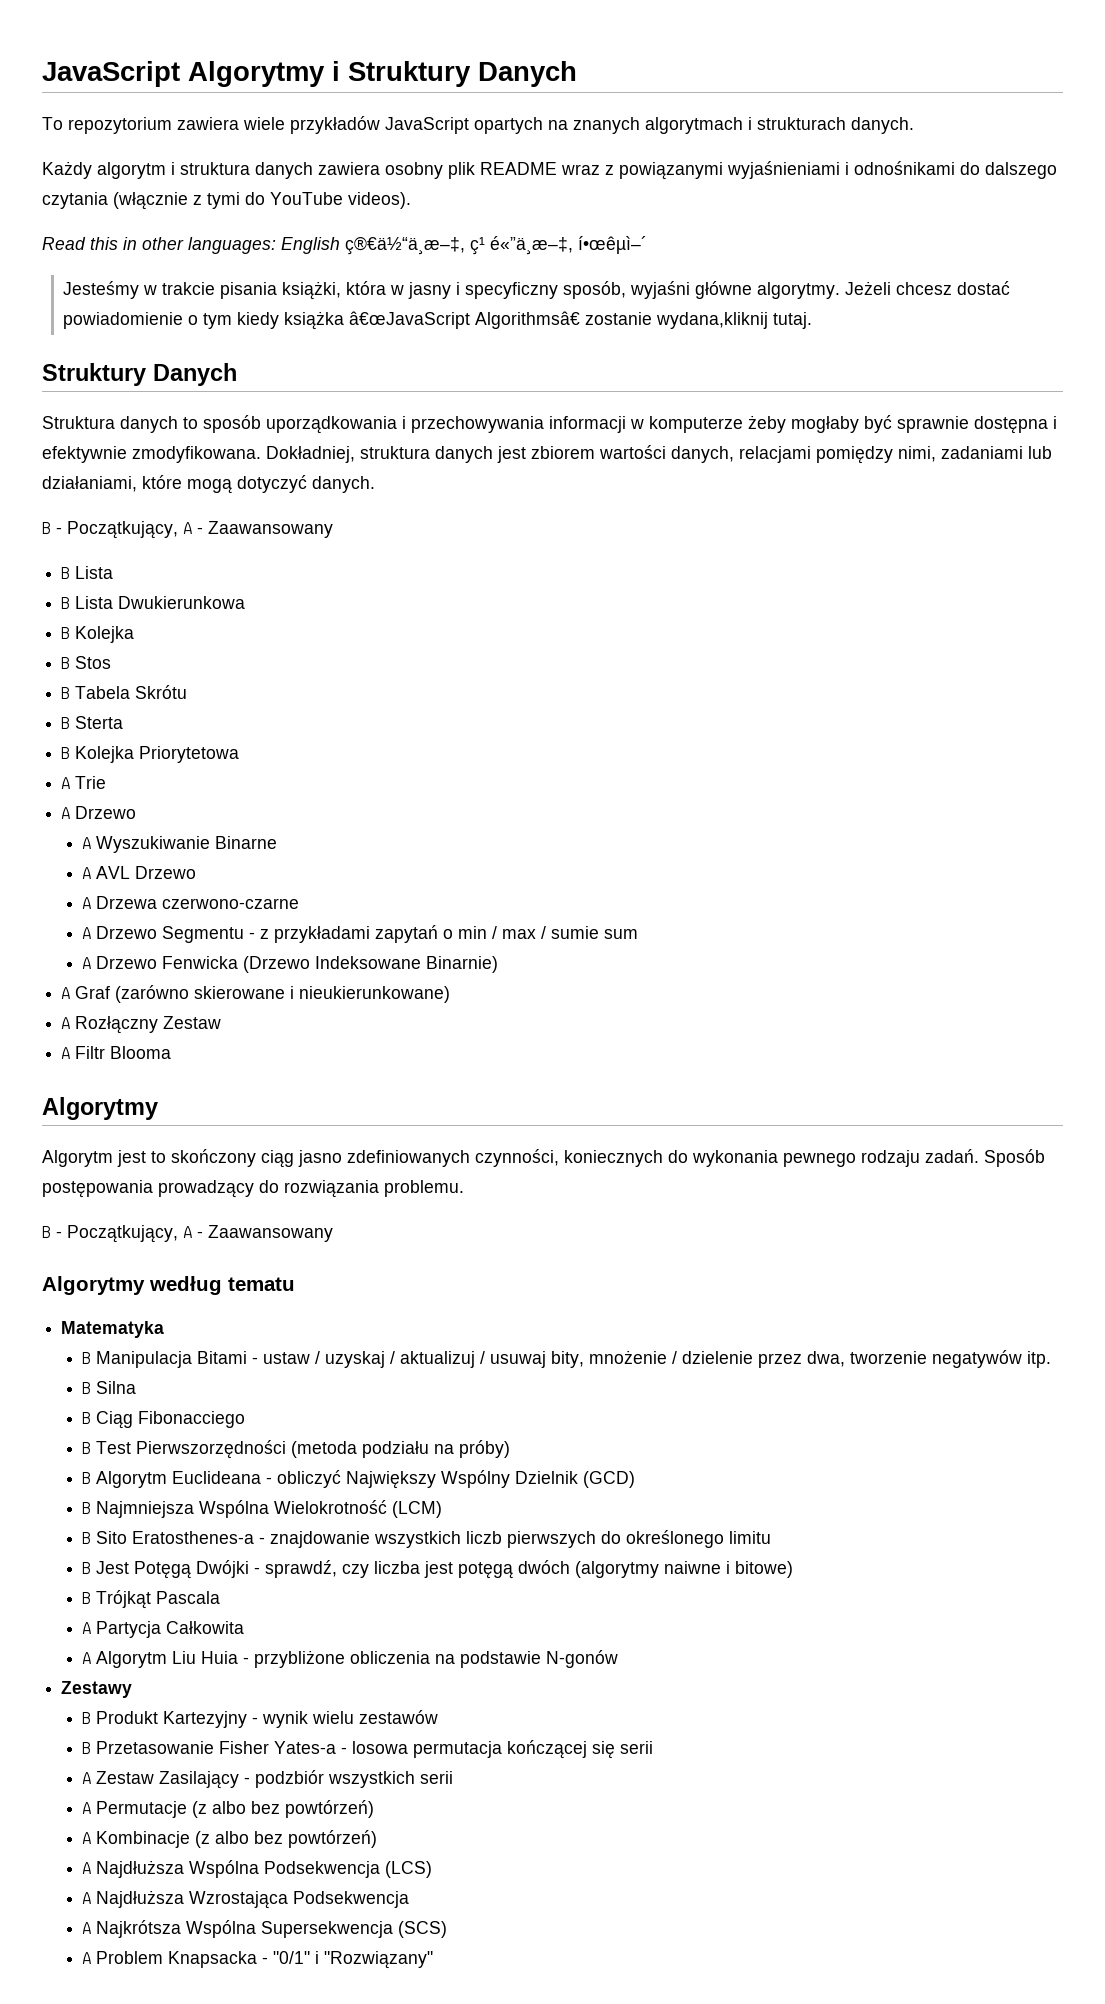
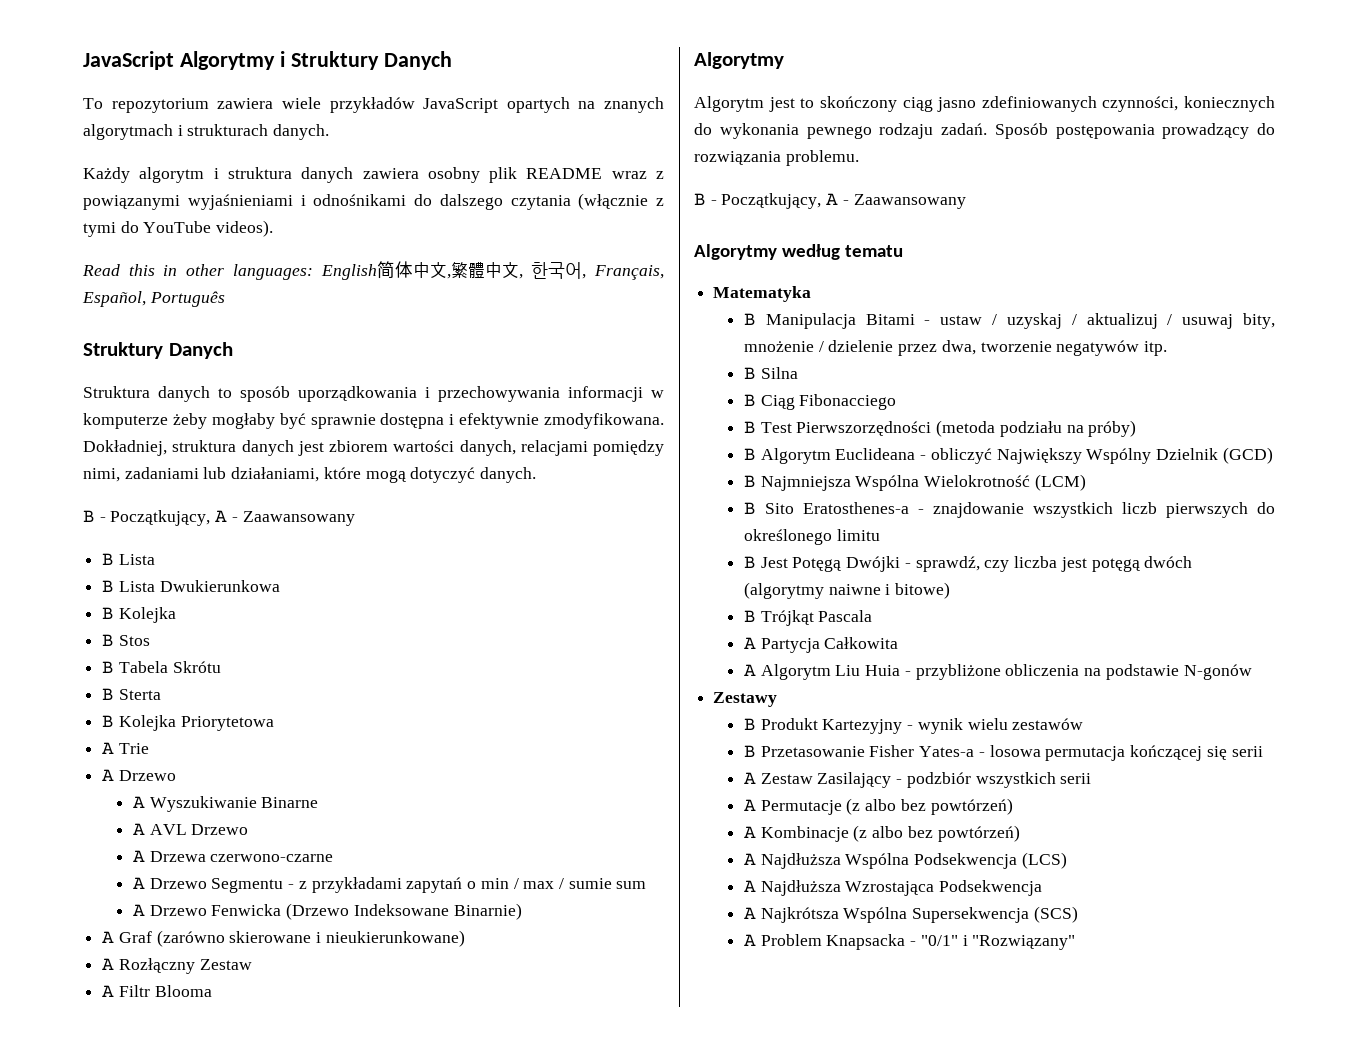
- Read this in other languages: English ç®€ä½“ä¸æ–‡, ç¹ é«”ä¸æ–‡, í•œêµì–´
- Jesteśmy w trakcie pisania książki, która w jasny i specyficzny sposób, wyjaśni główne algorytmy. Jeżeli chcesz dostać powiadomienie o tym kiedy książka â€œJavaScript Algorithmsâ€ zostanie wydana,kliknij tutaj.
+ Read this in other languages: English简体中文,繁體中文, 한국어, Français, Español, Português

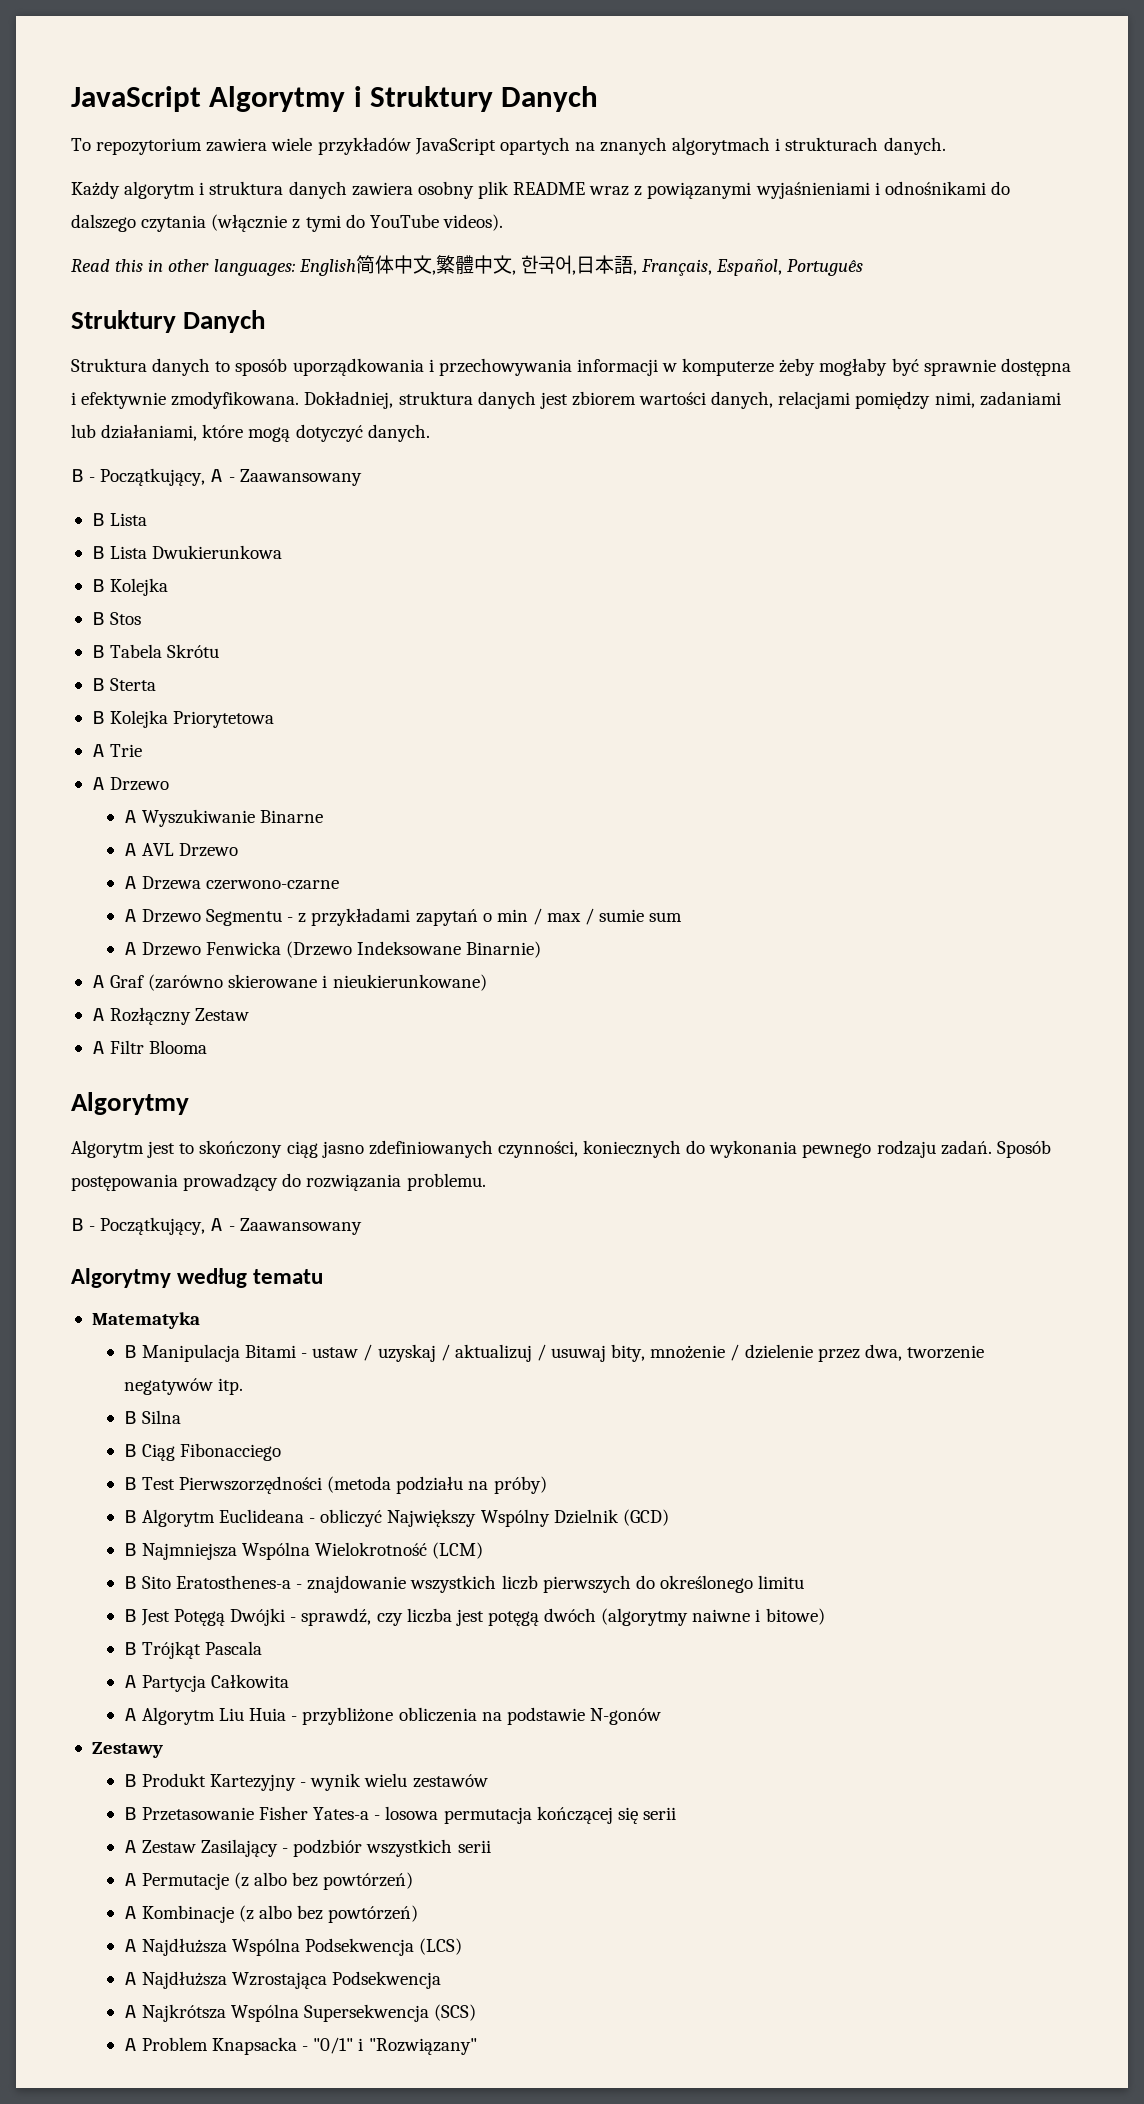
- Read this in other languages: English简体中文,繁體中文, 한국어, Français, Español, Português
+ Read this in other languages: English简体中文,繁體中文, 한국어,日本語, Français, Español, Português

